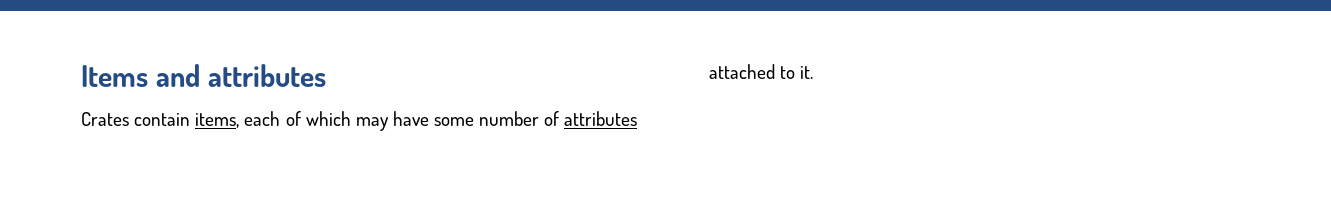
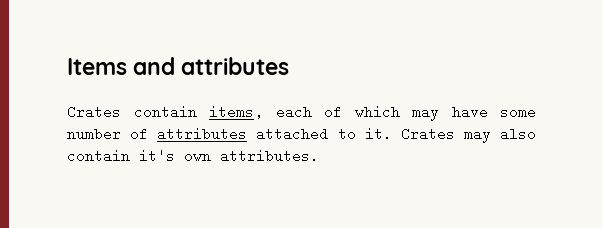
+ Crates may also contain it's own attributes.

